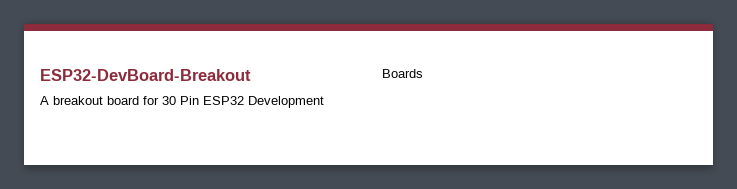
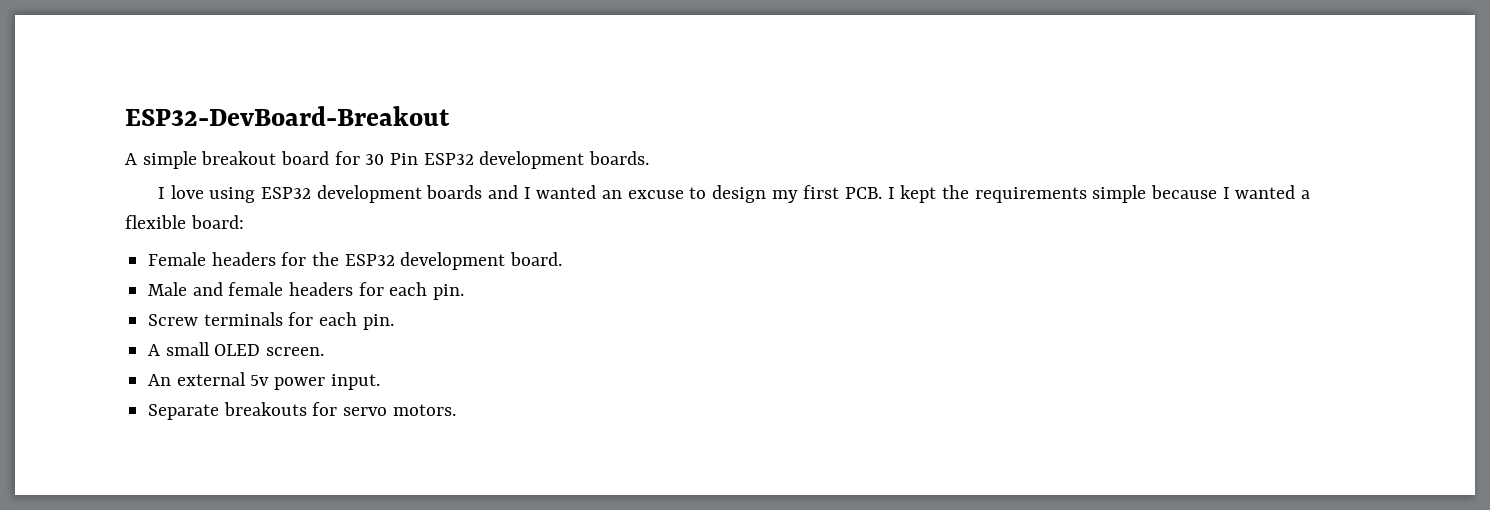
- A breakout board for 30 Pin ESP32 Development Boards
+ A simple breakout board for 30 Pin ESP32 development boards.
+ I love using ESP32 development boards and I wanted an excuse to design my first PCB. I kept the requirements simple because I wanted a flexible board:
+ Female headers for the ESP32 development board.
+ Male and female headers for each pin.
+ Screw terminals for each pin.
+ A small OLED screen.
+ An external 5v power input.
+ Separate breakouts for servo motors.

